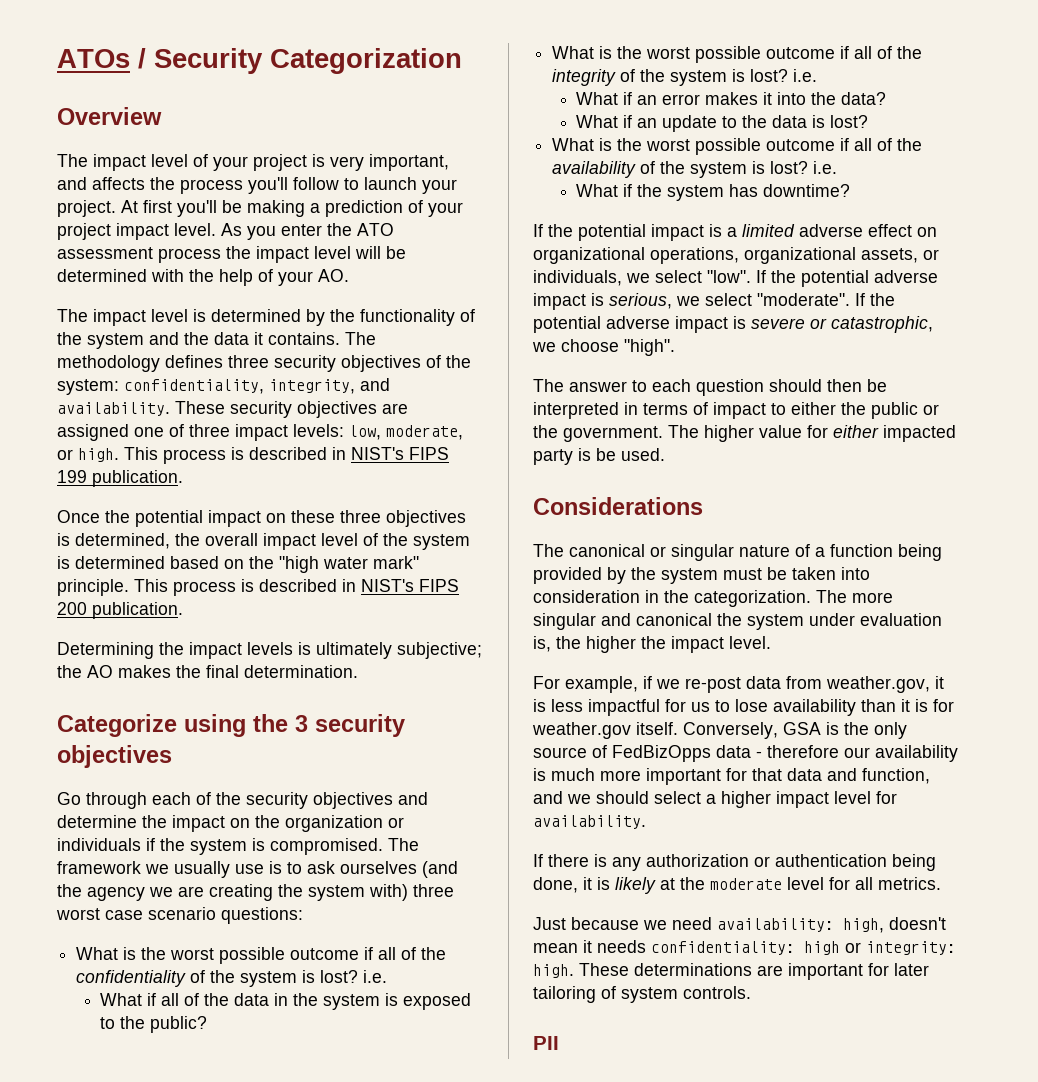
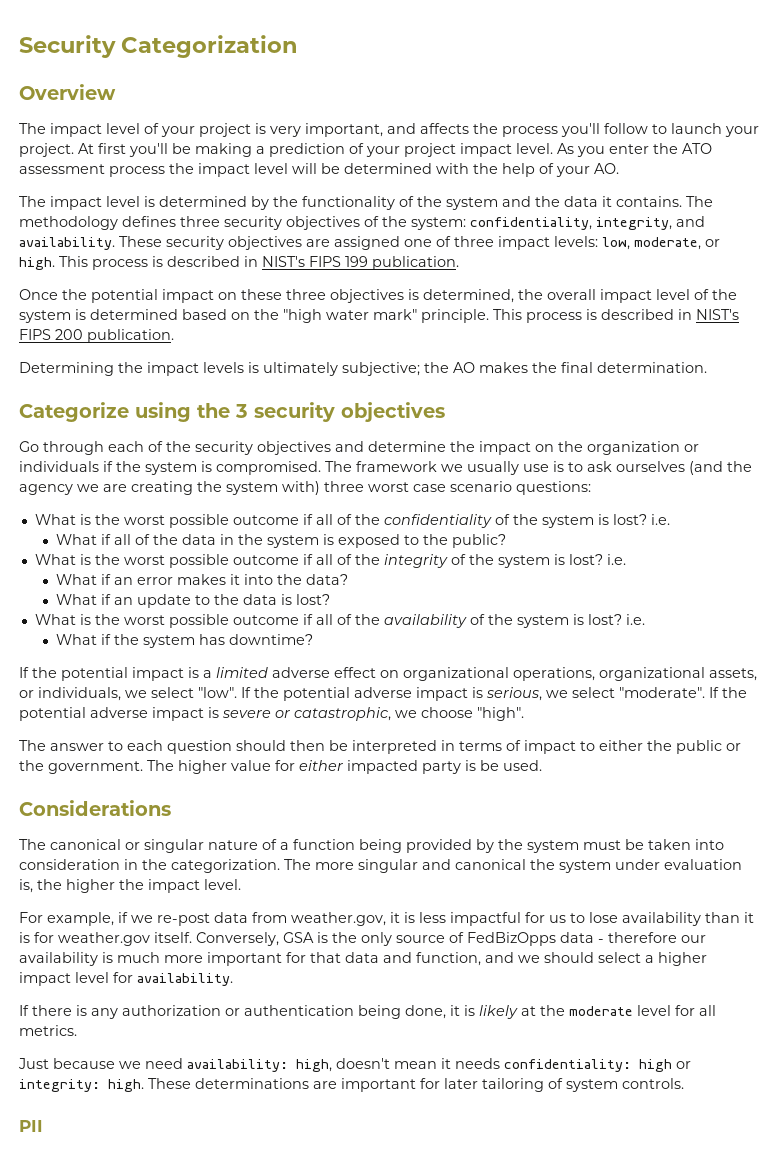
- ATOs / Security Categorization
+ Security Categorization

